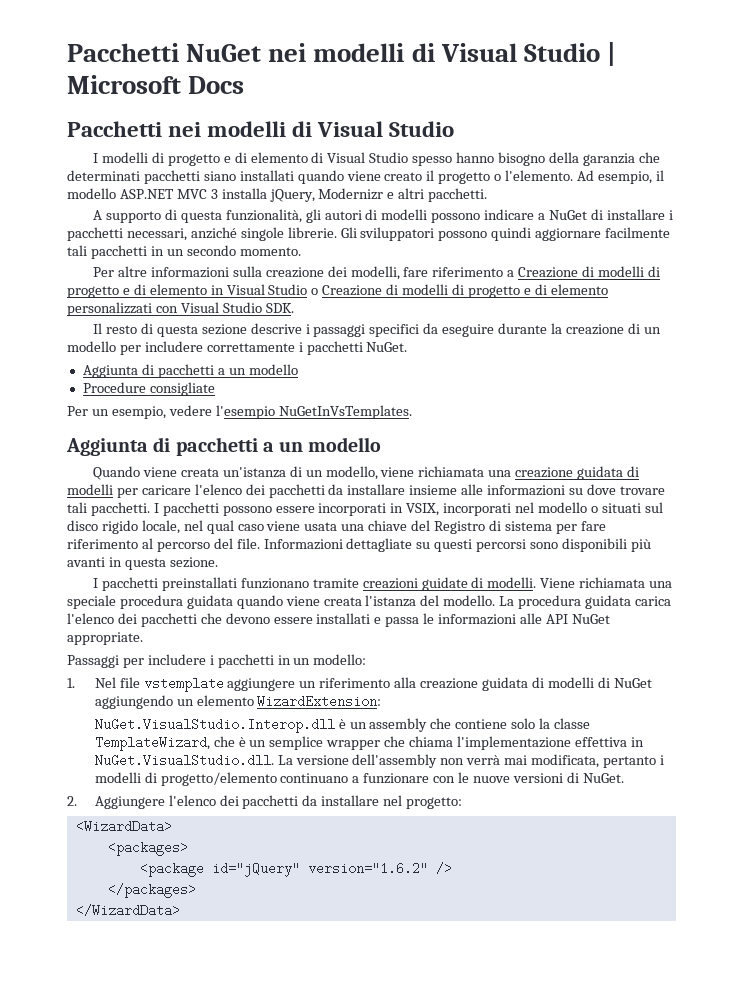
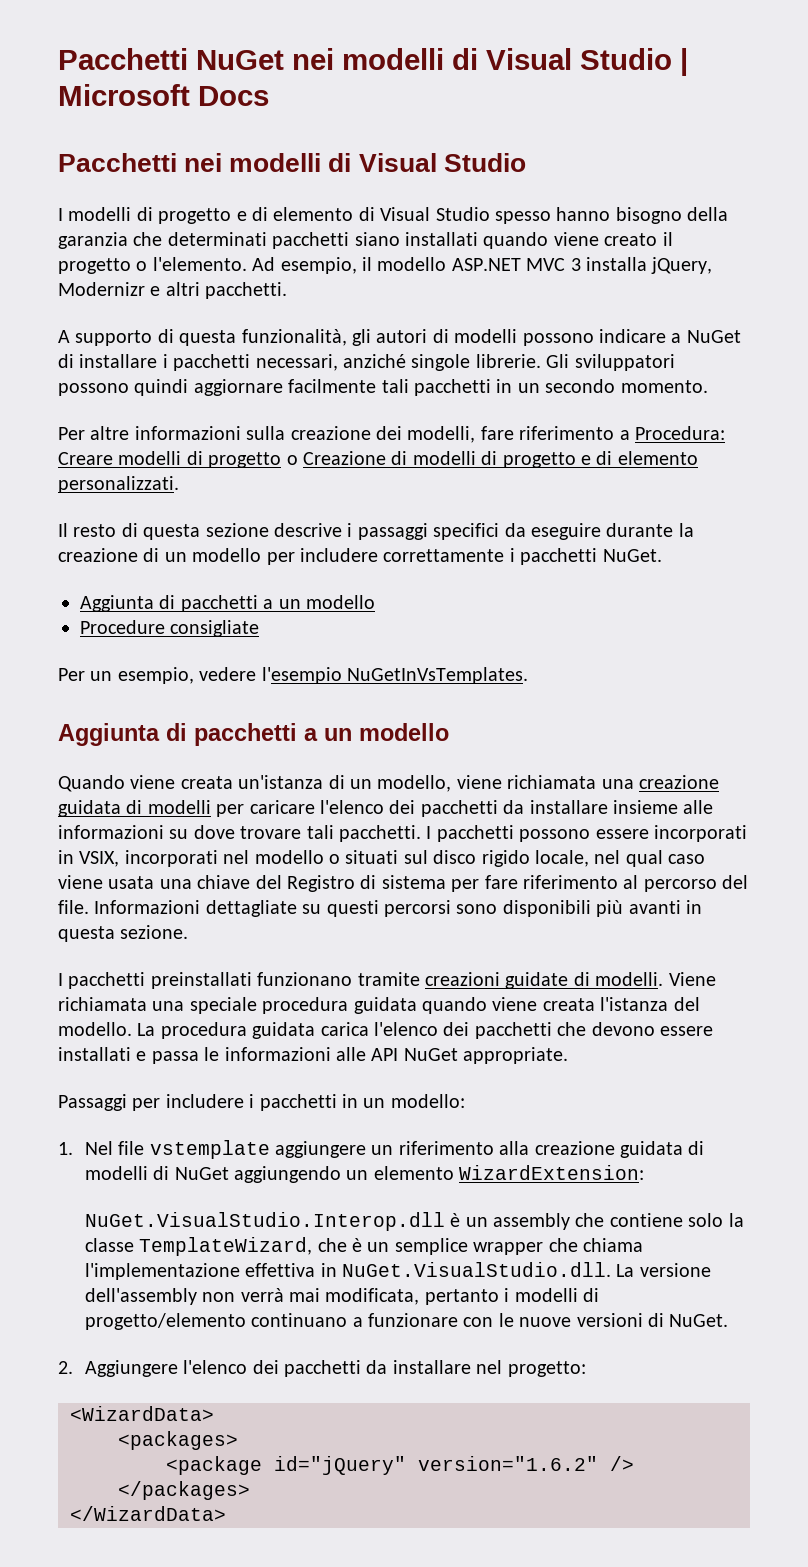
- Per altre informazioni sulla creazione dei modelli, fare riferimento a Creazione di modelli di progetto e di elemento in Visual Studio o Creazione di modelli di progetto e di elemento personalizzati con Visual Studio SDK.
+ Per altre informazioni sulla creazione dei modelli, fare riferimento a Procedura: Creare modelli di progetto o Creazione di modelli di progetto e di elemento personalizzati.

